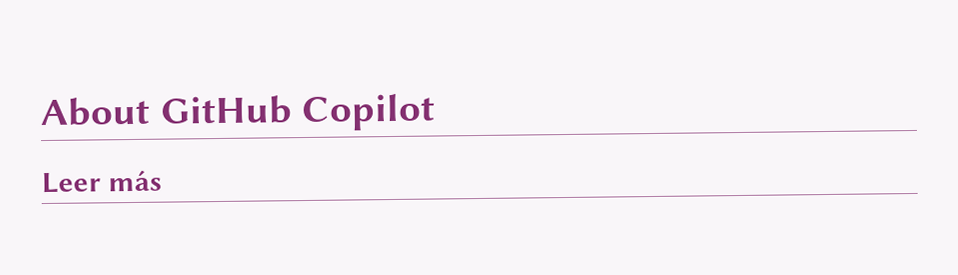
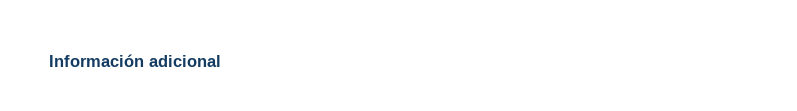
- About GitHub Copilot
- Leer más
+ Información adicional

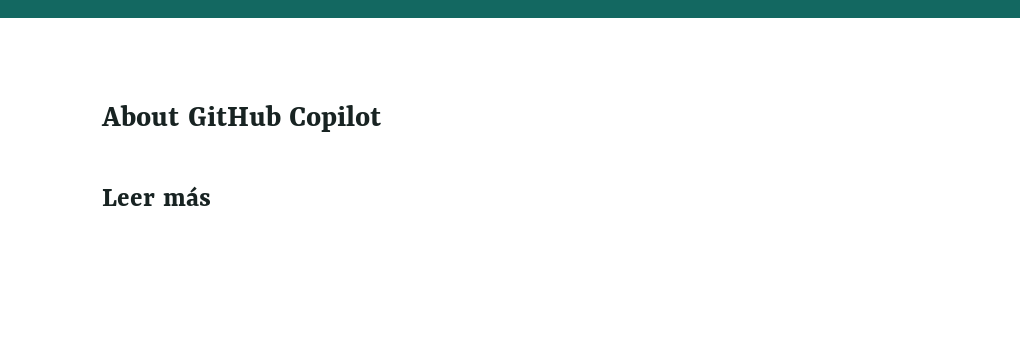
- Información adicional
+ About GitHub Copilot
+ Leer más

